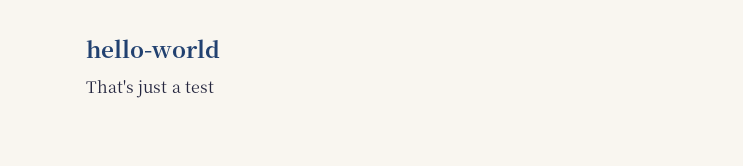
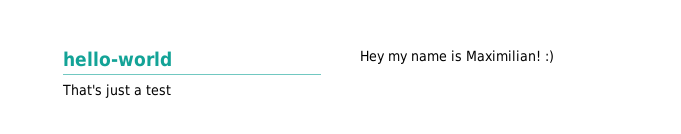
+ Hey my name is Maximilian! :)

